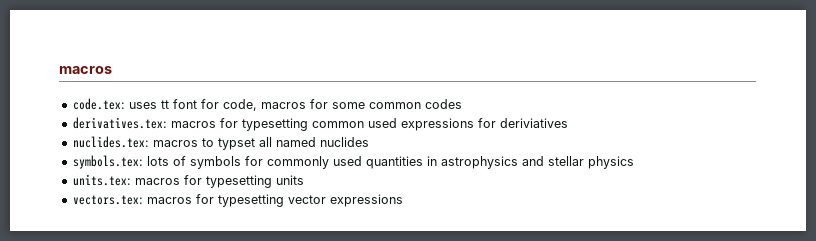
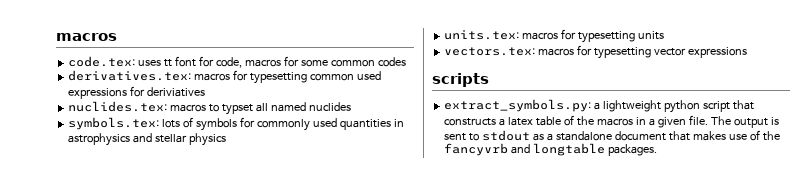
+ scripts
+ extract_symbols.py: a lightweight python script that constructs a latex table of the macros in a given file. The output is sent to stdout as a standalone document that makes use of the fancyvrb and longtable packages.

